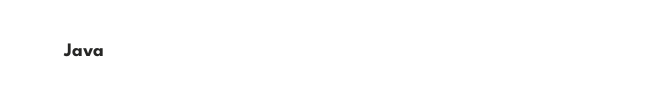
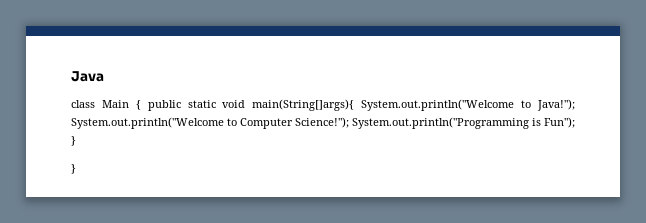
+ class Main { public static void main(String[]args){ System.out.println("Welcome to Java!"); System.out.println("Welcome to Computer Science!"); System.out.println("Programming is Fun"); }
+ }

